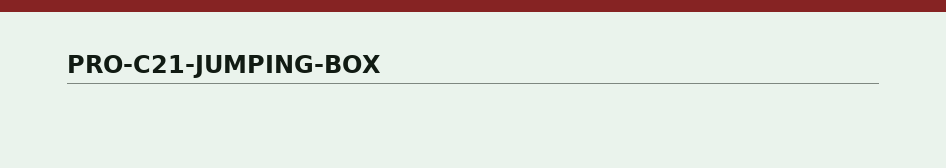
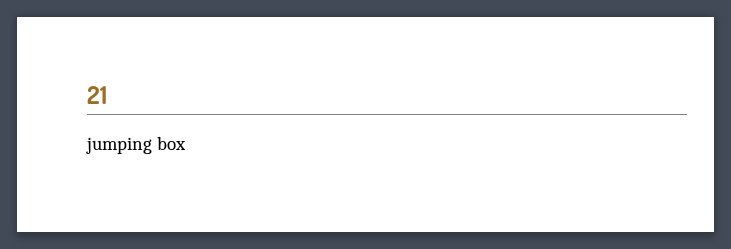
- PRO-C21-JUMPING-BOX
+ 21
+ jumping box

